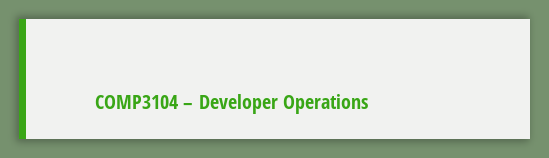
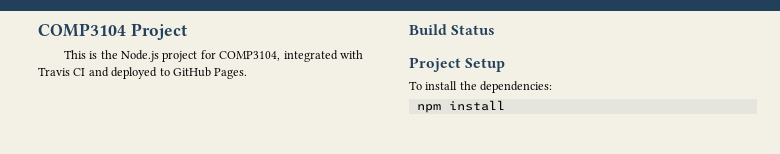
- COMP3104 – Developer Operations
+ COMP3104 Project
+ This is the Node.js project for COMP3104, integrated with Travis CI and deployed to GitHub Pages.
+ Build Status
+ Project Setup
+ To install the dependencies:
+ npm install

